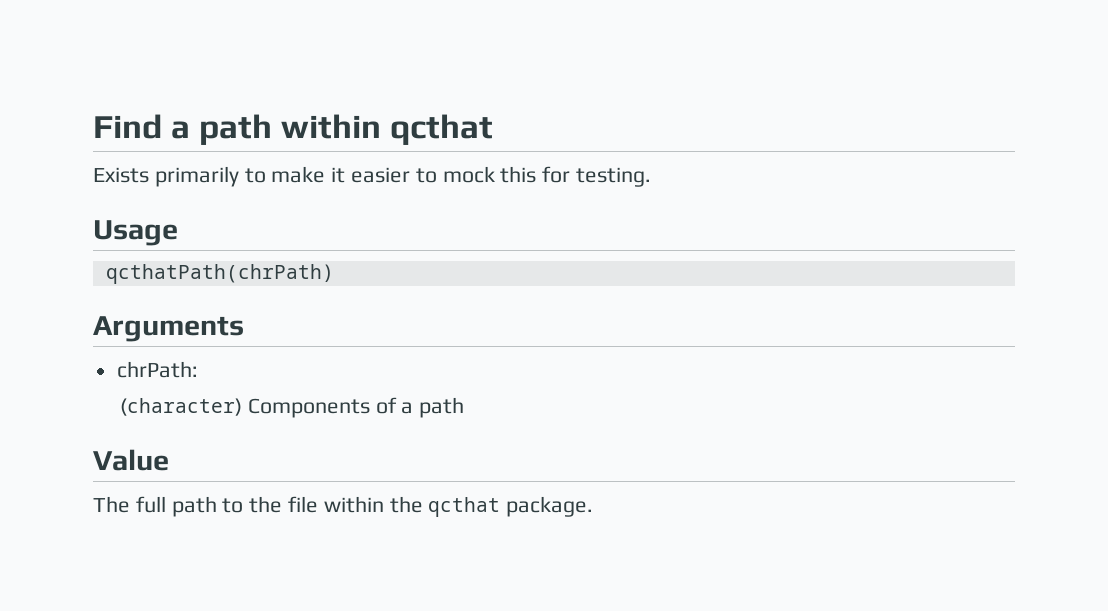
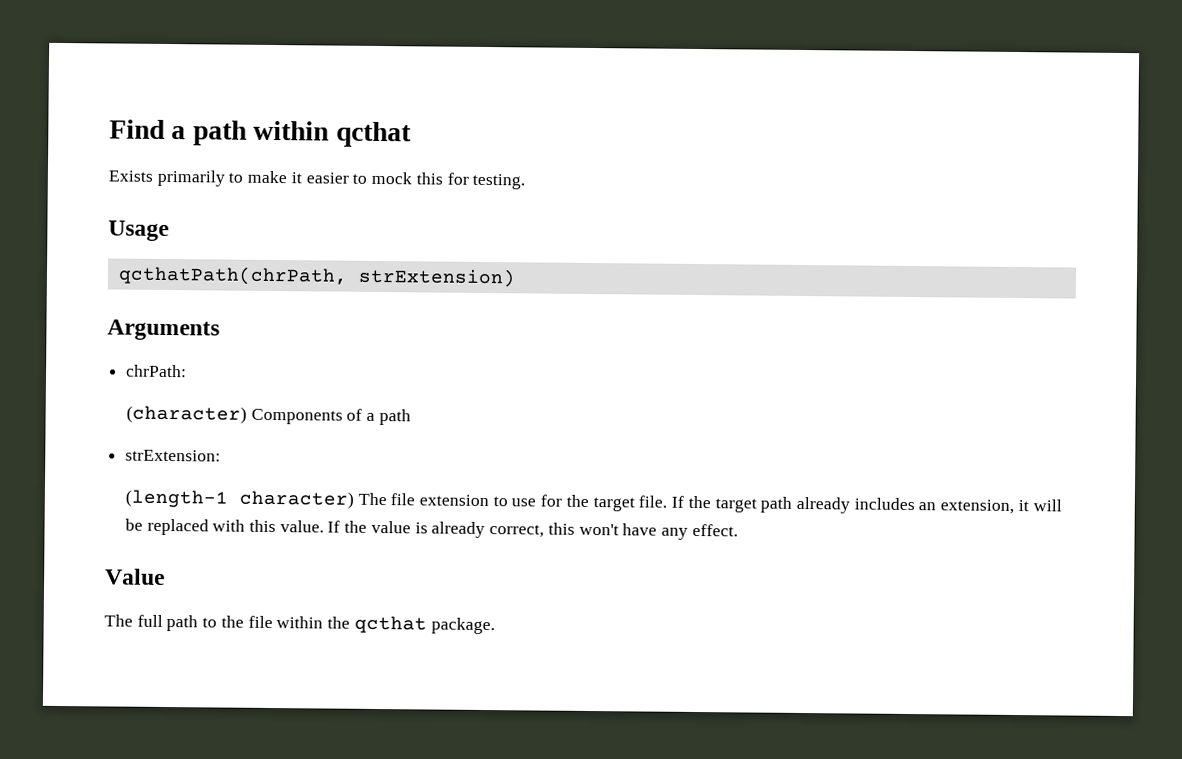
- qcthatPath(chrPath)
+ qcthatPath(chrPath, strExtension)
+ strExtension:
+ (length-1 character) The file extension to use for the target file. If the target path already includes an extension, it will be replaced with this value. If the value is already correct, this won't have any effect.

